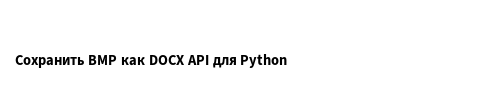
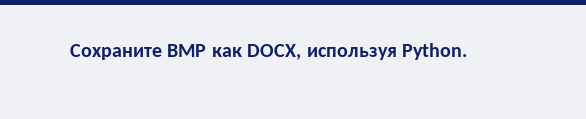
- Сохранить BMP как DOCX API для Python
+ Сохраните BMP как DOCX, используя Python.

